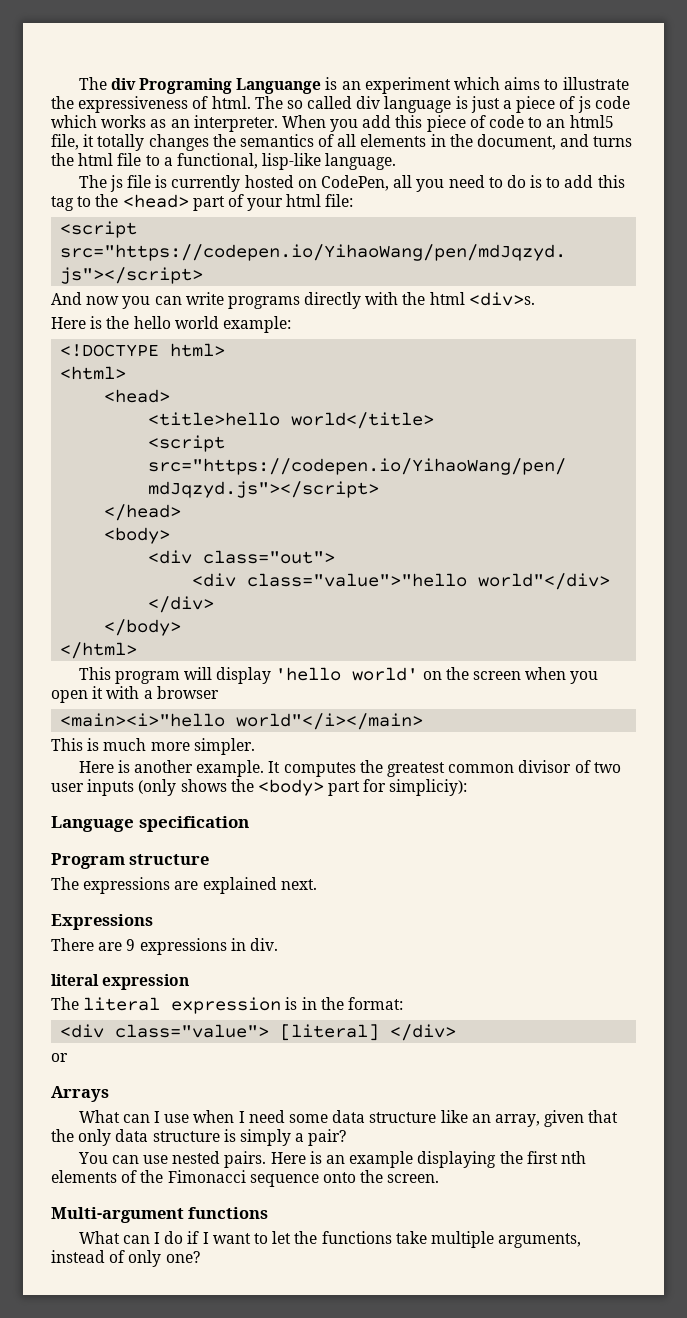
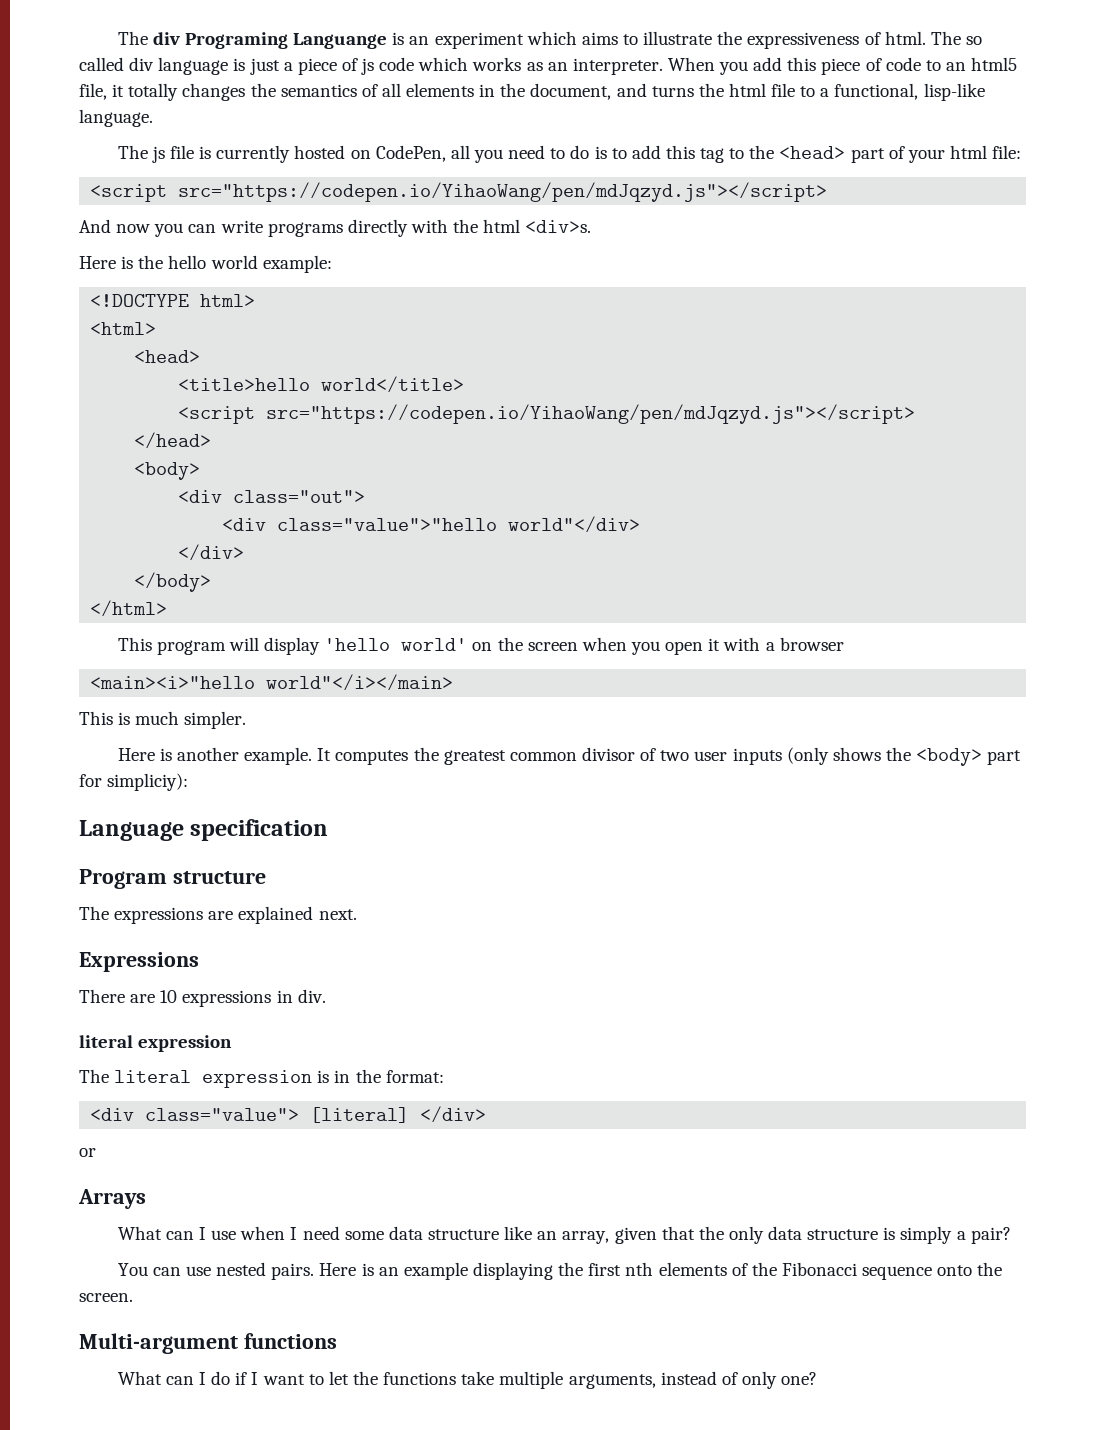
- This is much more simpler.
+ This is much simpler.
- There are 9 expressions in div.
+ There are 10 expressions in div.
- Here is an example displaying the first nth elements of the Fimonacci sequence onto the screen.
+ Here is an example displaying the first nth elements of the Fibonacci sequence onto the screen.

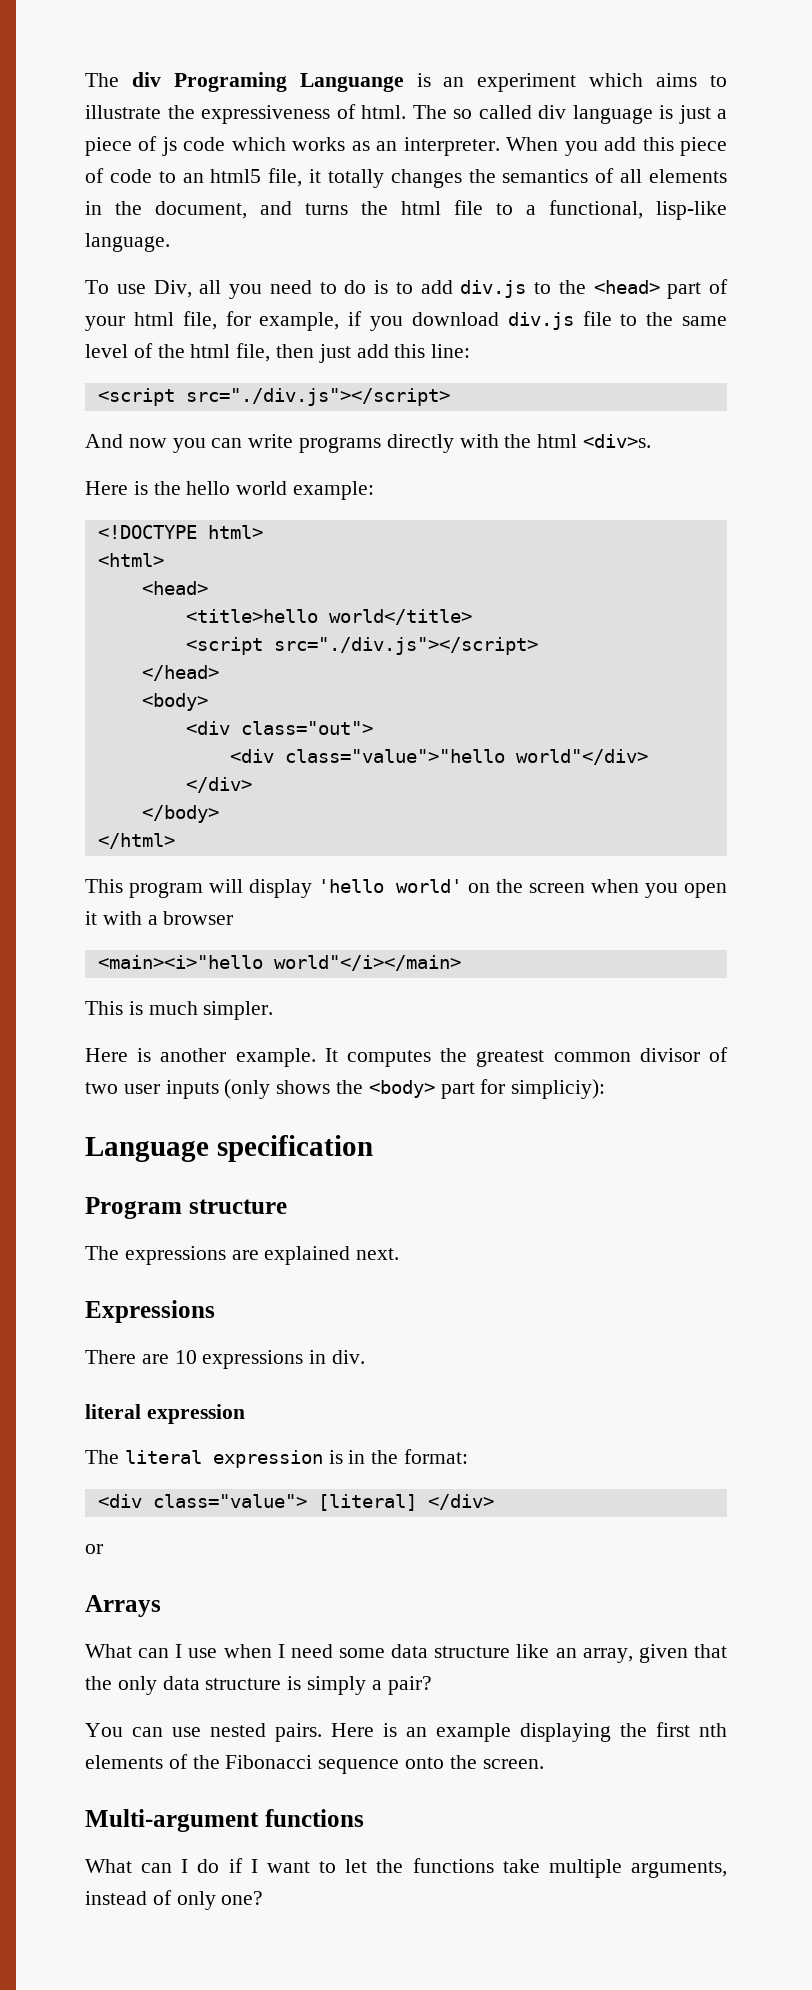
- The js file is currently hosted on CodePen, all you need to do is to add this tag to the <head> part of your html file:
- <script src="https://codepen.io/YihaoWang/pen/mdJqzyd.js"></script>
+ To use Div, all you need to do is to add div.js to the <head> part of your html file, for example, if you download div.js file to the same level of the html file, then just add this line:
+ <script src="./div.js"></script>
  <title>hello world</title>
- <script src="https://codepen.io/YihaoWang/pen/mdJqzyd.js"></script>
+ <script src="./div.js"></script>

